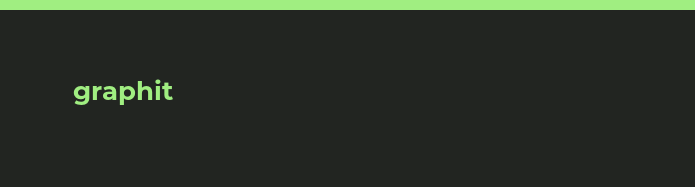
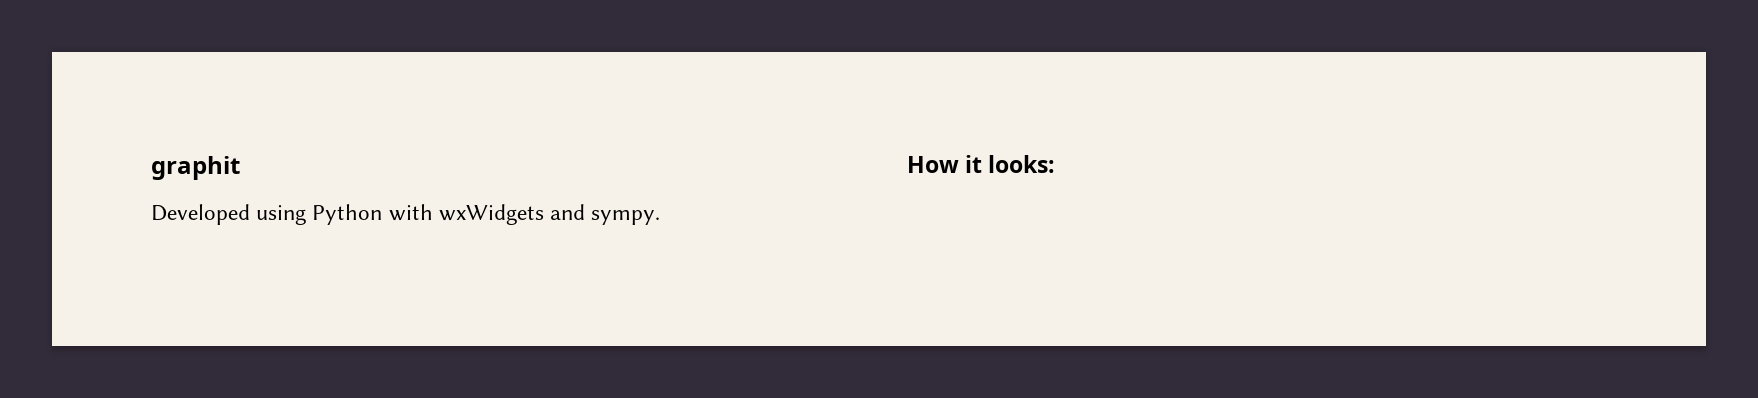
+ Developed using Python with wxWidgets and sympy.
+ How it looks:

